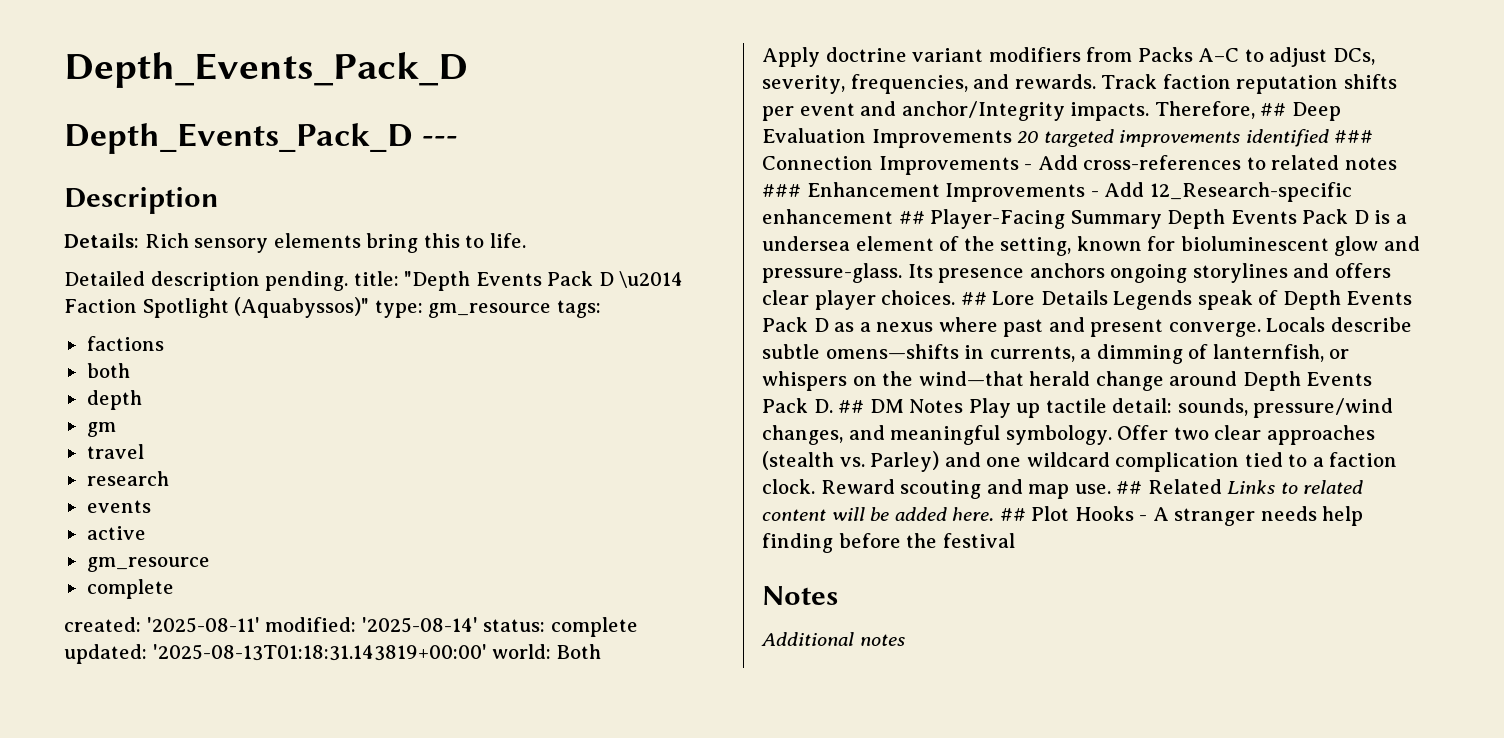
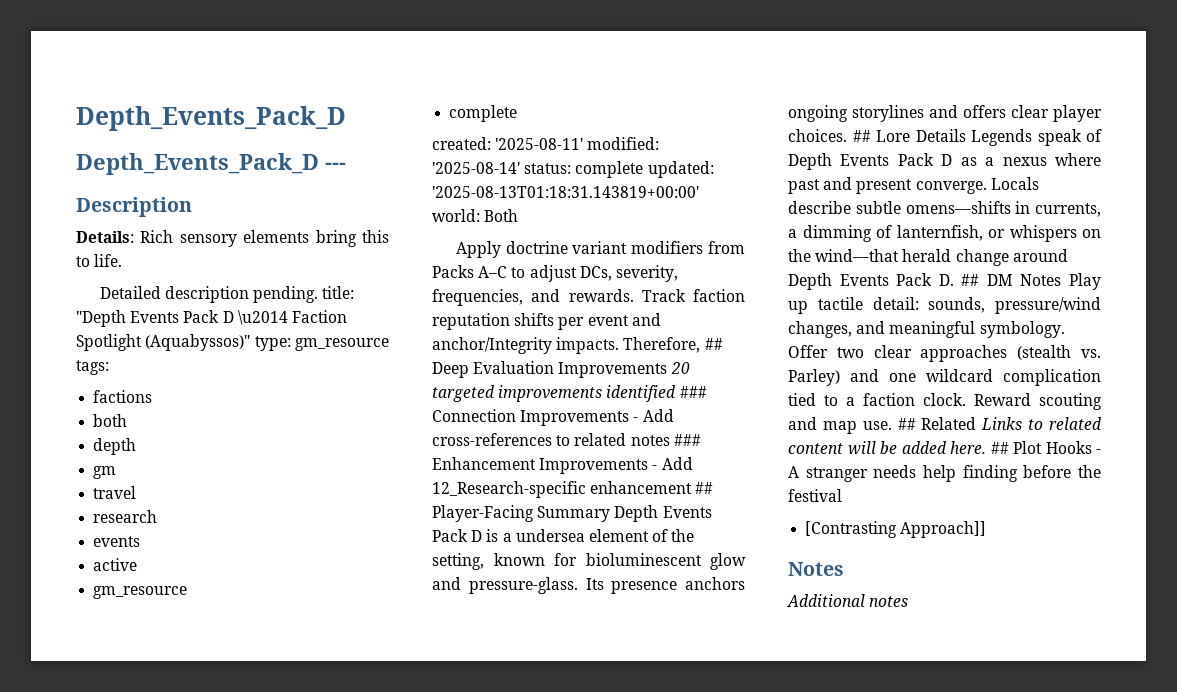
+ [Contrasting Approach]]

